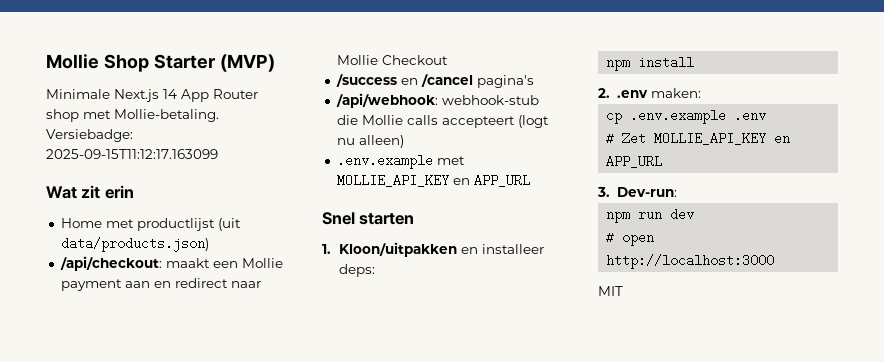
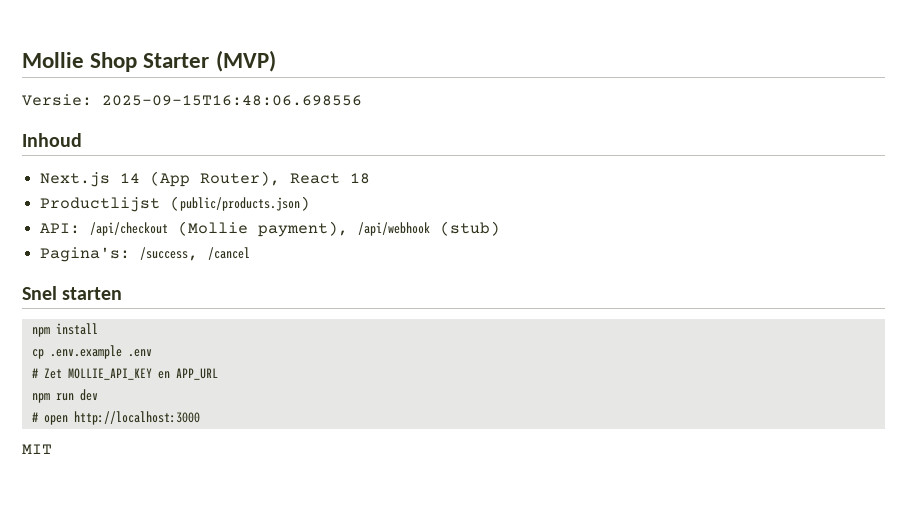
- Minimale Next.js 14 App Router shop met Mollie-betaling. Versiebadge: 2025-09-15T11:12:17.163099
- Wat zit erin
- Home met productlijst (uit data/products.json)
- /api/checkout: maakt een Mollie payment aan en redirect naar Mollie Checkout
- /success en /cancel pagina's
- /api/webhook: webhook-stub die Mollie calls accepteert (logt nu alleen)
- .env.example met MOLLIE_API_KEY en APP_URL
+ Versie: 2025-09-15T16:48:06.698556
+ Inhoud
+ Next.js 14 (App Router), React 18
+ Productlijst (public/products.json)
+ API: /api/checkout (Mollie payment), /api/webhook (stub)
+ Pagina's: /success, /cancel
  Snel starten
- 1. Kloon/uitpakken en installeer deps:
- 2. .env maken:
- 3. Dev-run:

